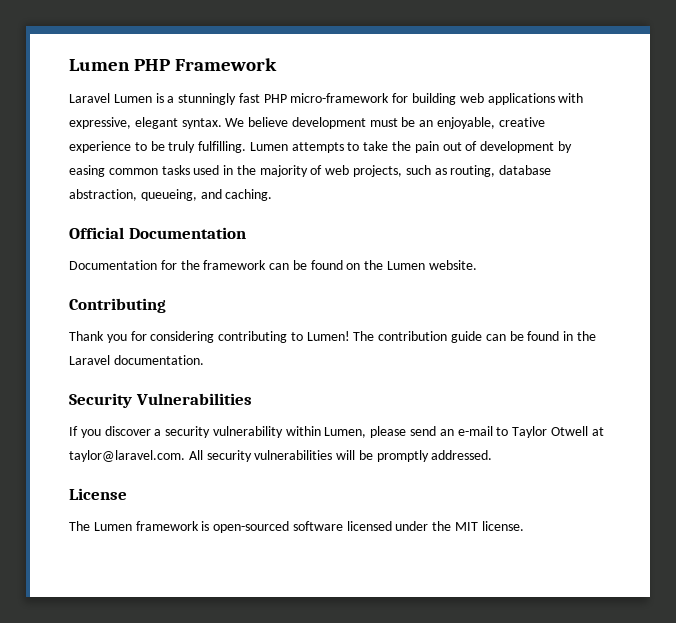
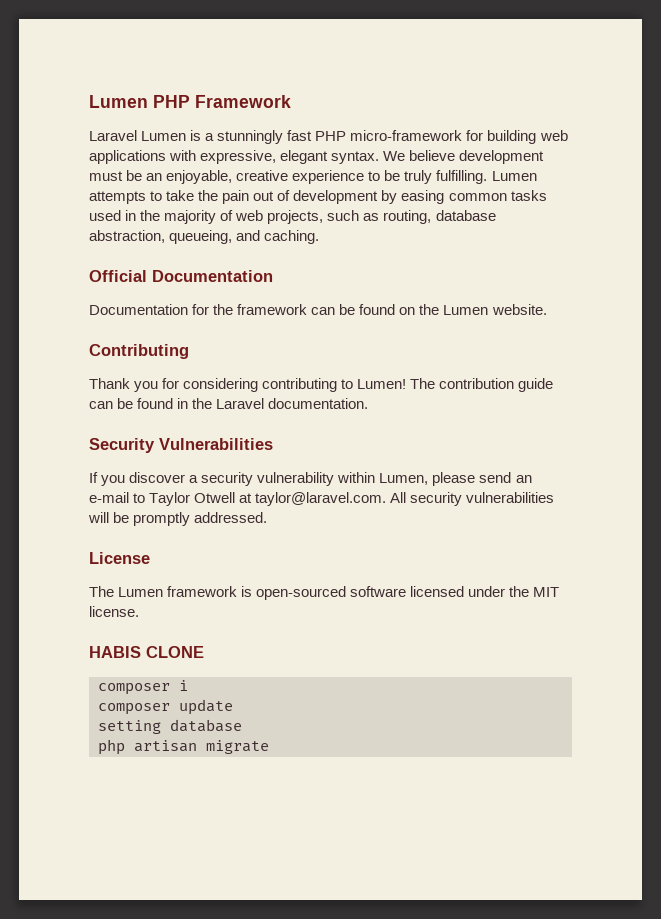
+ HABIS CLONE
+ composer i
+ composer update
+ setting database
+ php artisan migrate

